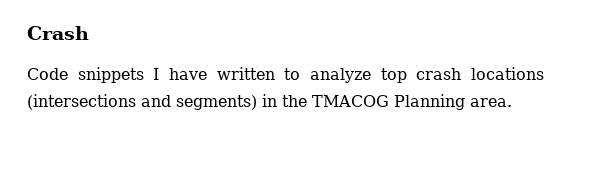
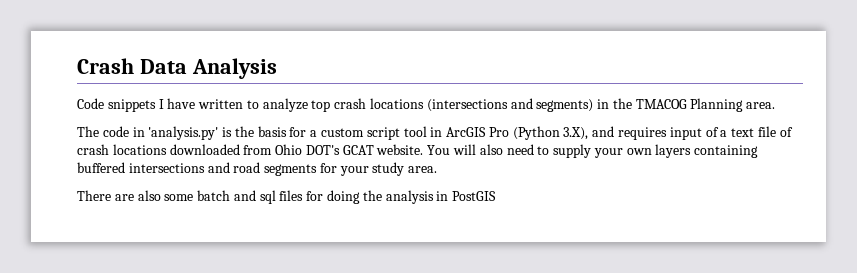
- Crash
+ Crash Data Analysis
+ The code in 'analysis.py' is the basis for a custom script tool in ArcGIS Pro (Python 3.X), and requires input of a text file of crash locations downloaded from Ohio DOT's GCAT website. You will also need to supply your own layers containing buffered intersections and road segments for your study area.
+ There are also some batch and sql files for doing the analysis in PostGIS

